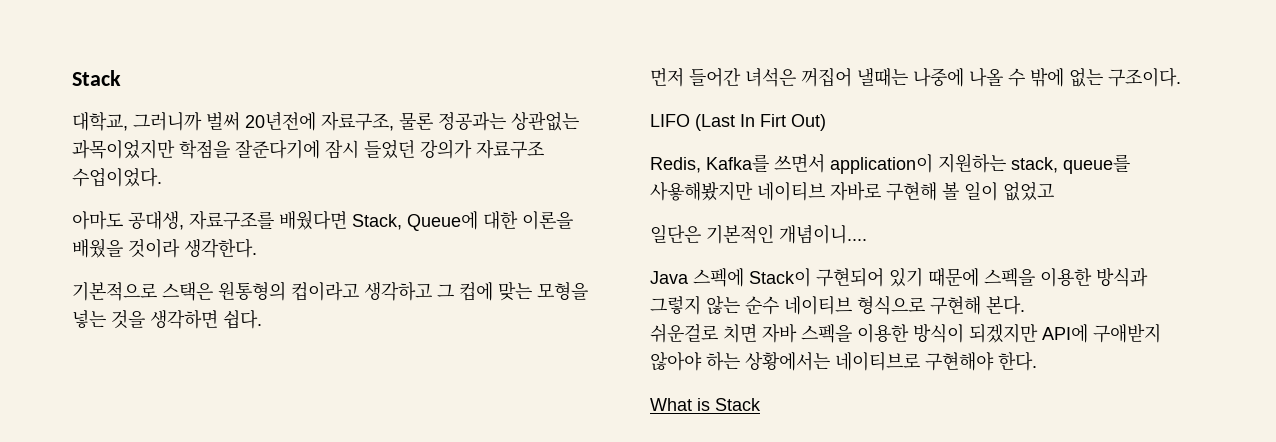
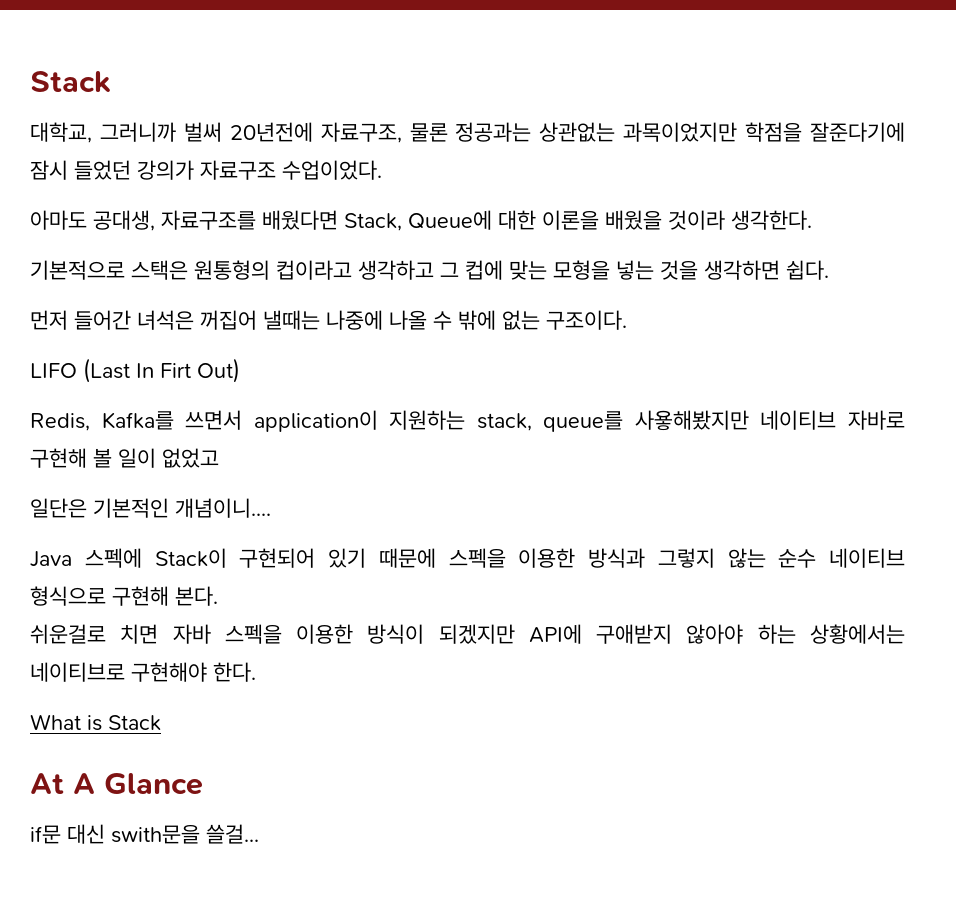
+ At A Glance
+ if문 대신 swith문을 쓸걸...

